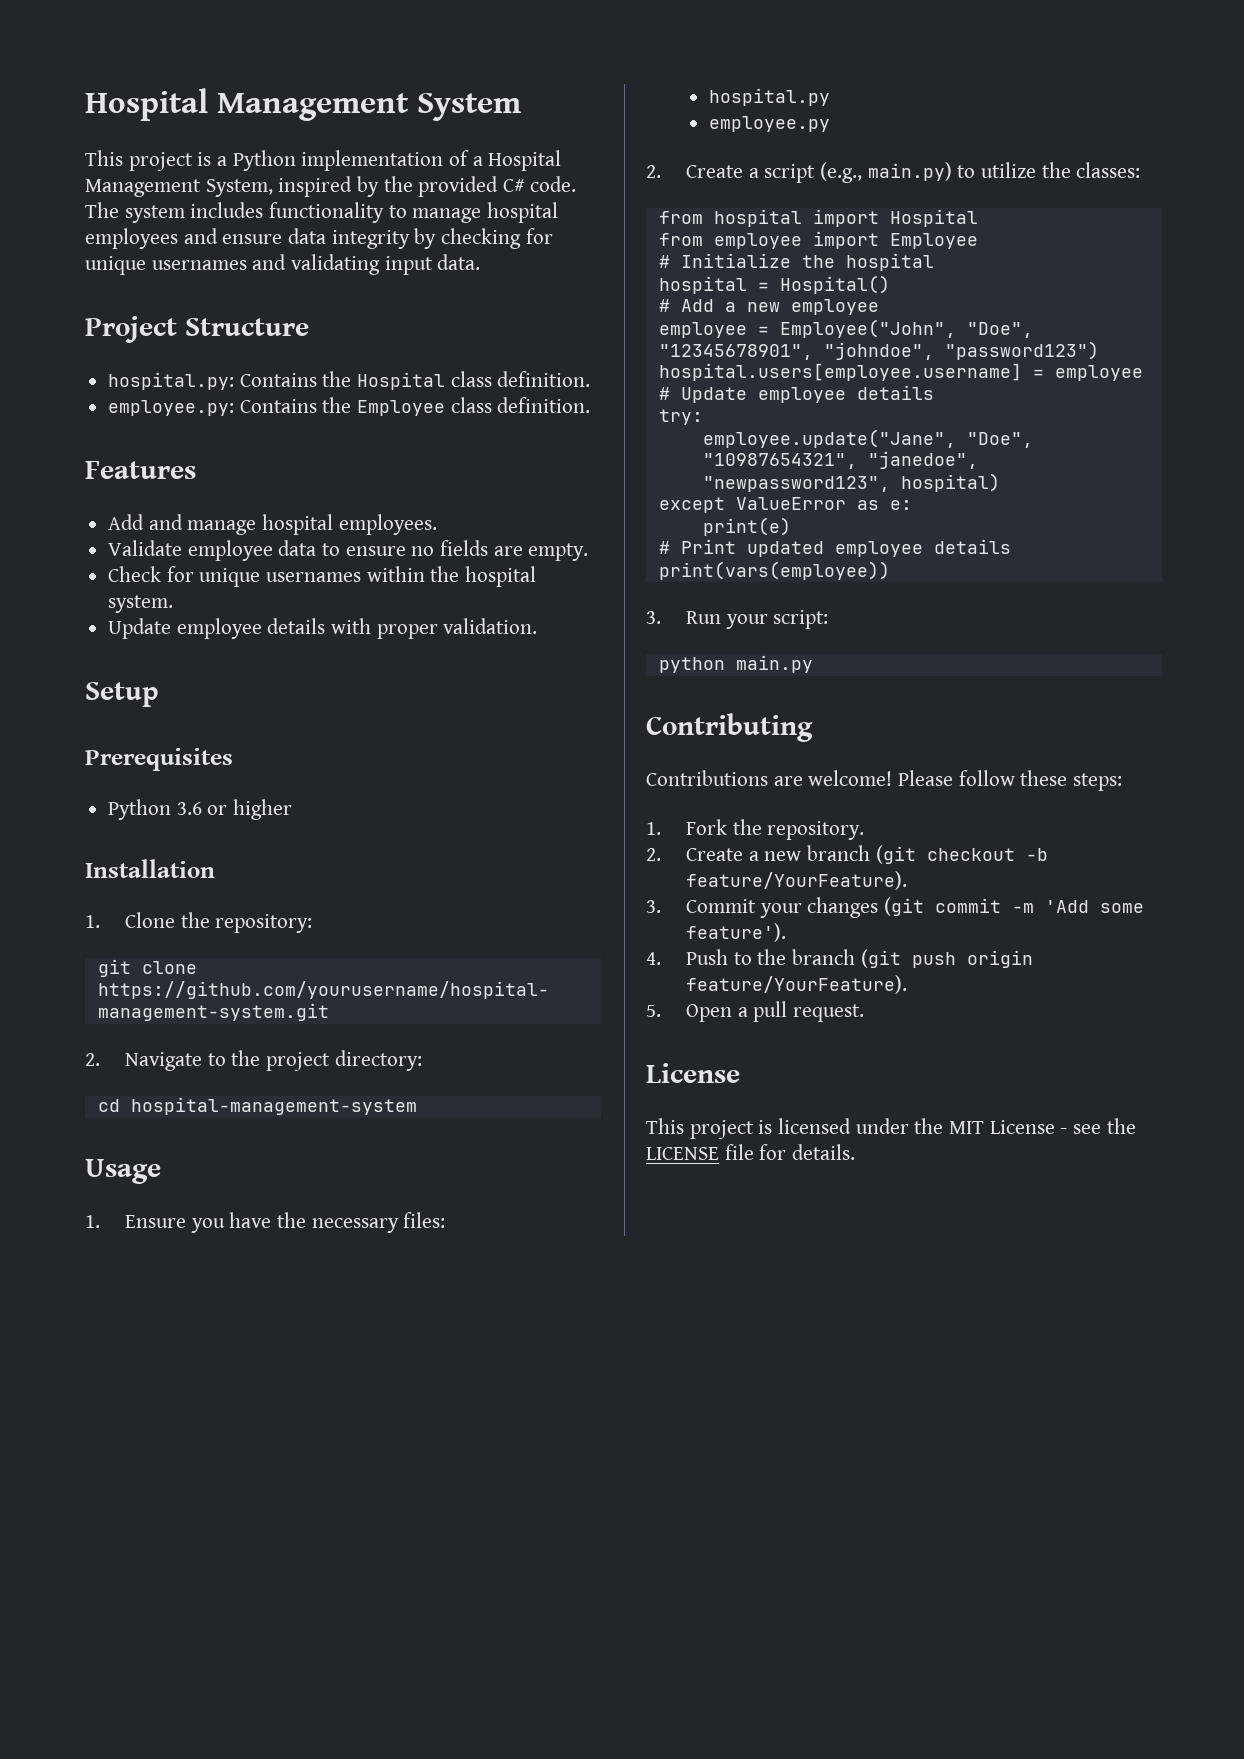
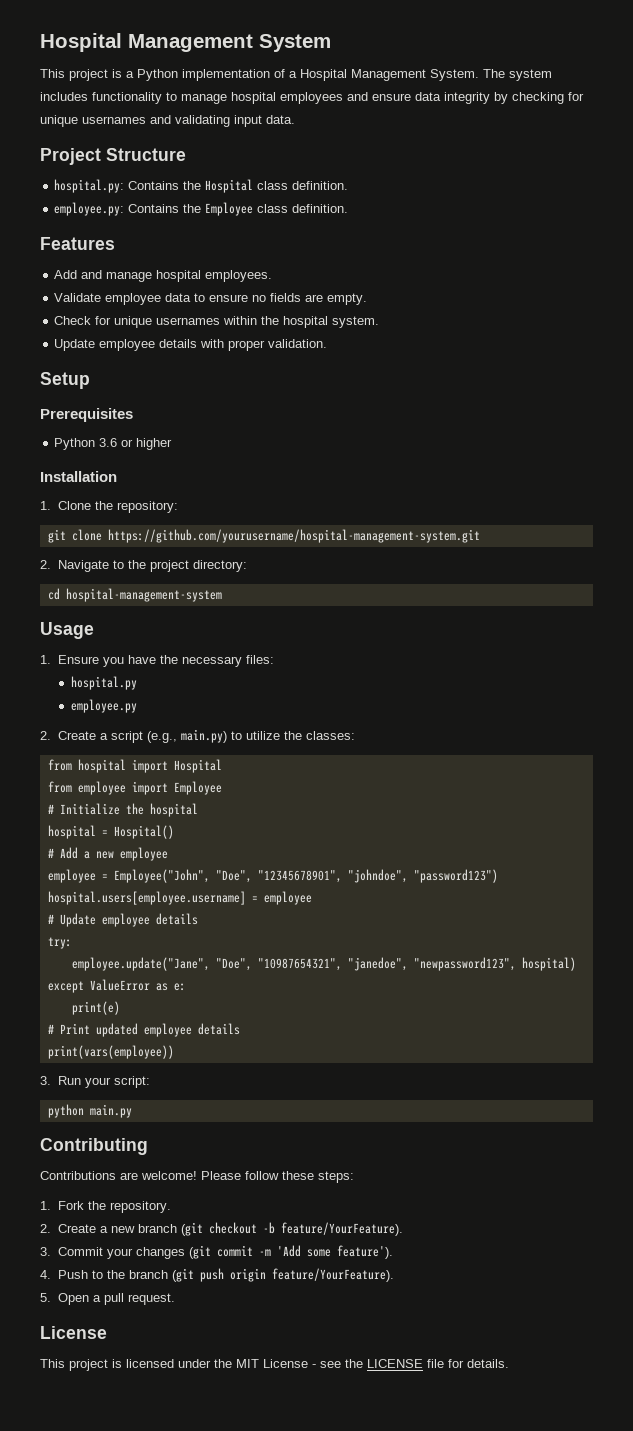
- This project is a Python implementation of a Hospital Management System, inspired by the provided C# code.
+ This project is a Python implementation of a Hospital Management System.

